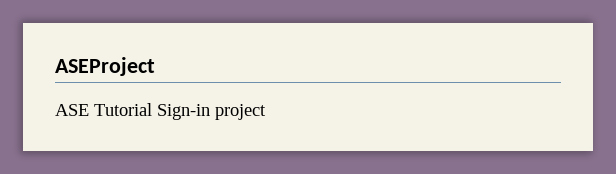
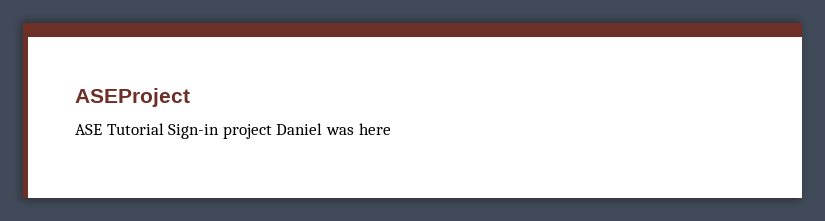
- ASE Tutorial Sign-in project
+ ASE Tutorial Sign-in project Daniel was here

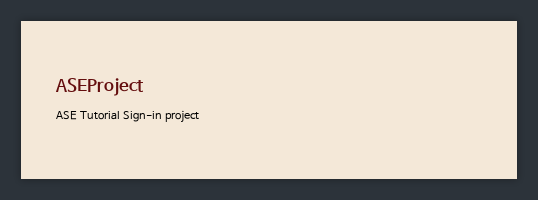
- ASE Tutorial Sign-in project Daniel was here
+ ASE Tutorial Sign-in project

